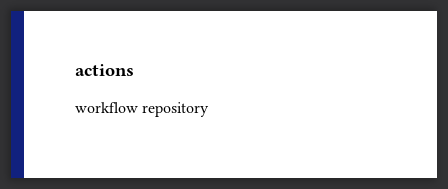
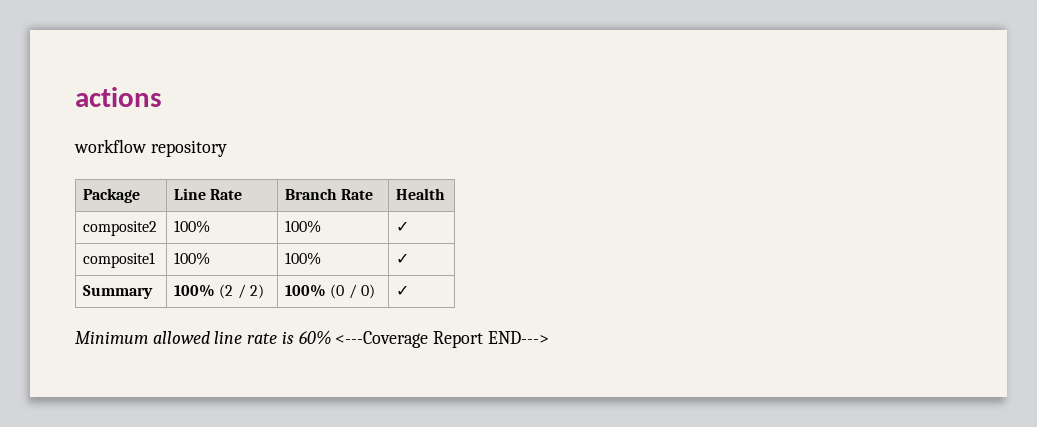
+ Package | Line Rate | Branch Rate | Health
+ composite2 | 100% | 100% | ✓
+ composite1 | 100% | 100% | ✓
+ Summary | 100% (2 / 2) | 100% (0 / 0) | ✓
+ Minimum allowed line rate is 60% <---Coverage Report END--->

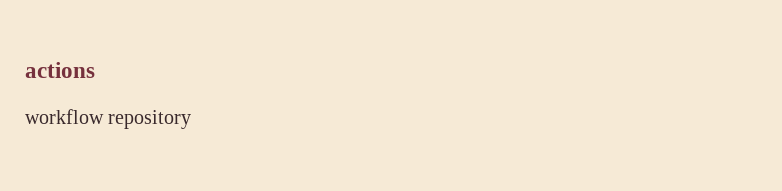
- Package | Line Rate | Branch Rate | Health
- composite2 | 100% | 100% | ✓
- composite1 | 100% | 100% | ✓
- Summary | 100% (2 / 2) | 100% (0 / 0) | ✓
- Minimum allowed line rate is 60% <---Coverage Report END--->

